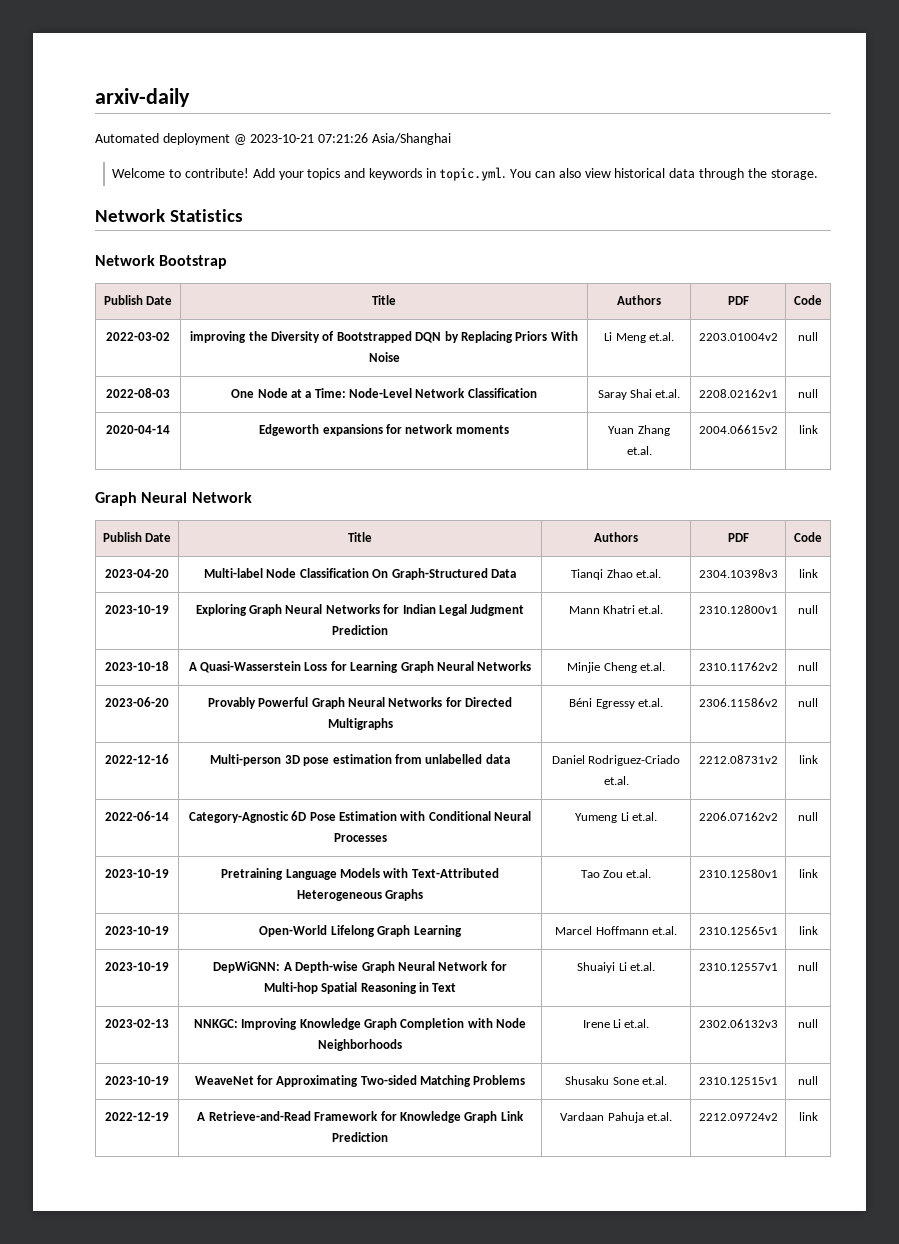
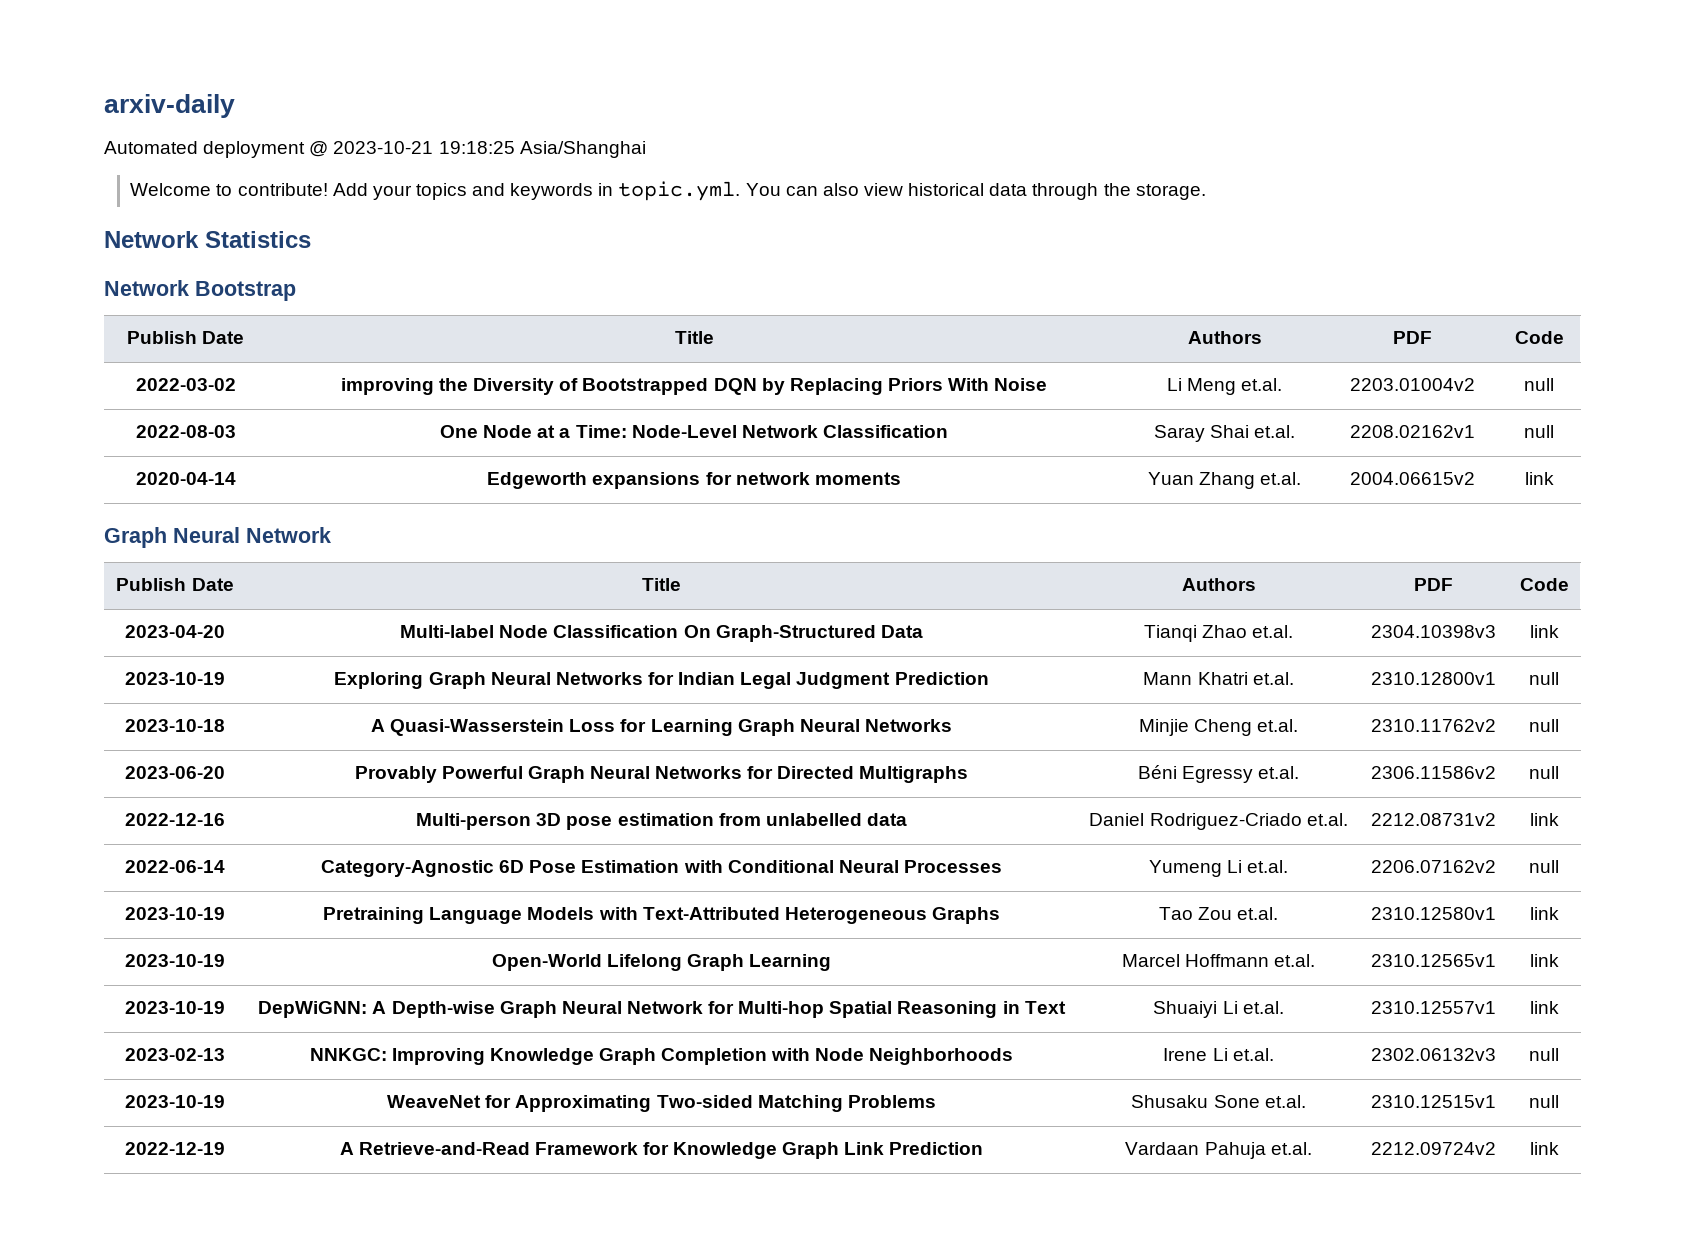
- Automated deployment @ 2023-10-21 07:21:26 Asia/Shanghai
+ Automated deployment @ 2023-10-21 19:18:25 Asia/Shanghai
- 2023-10-19 | DepWiGNN: A Depth-wise Graph Neural Network for Multi-hop Spatial Reasoning in Text | Shuaiyi Li et.al. | 2310.12557v1 | null
+ 2023-10-19 | DepWiGNN: A Depth-wise Graph Neural Network for Multi-hop Spatial Reasoning in Text | Shuaiyi Li et.al. | 2310.12557v1 | link

